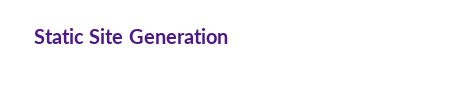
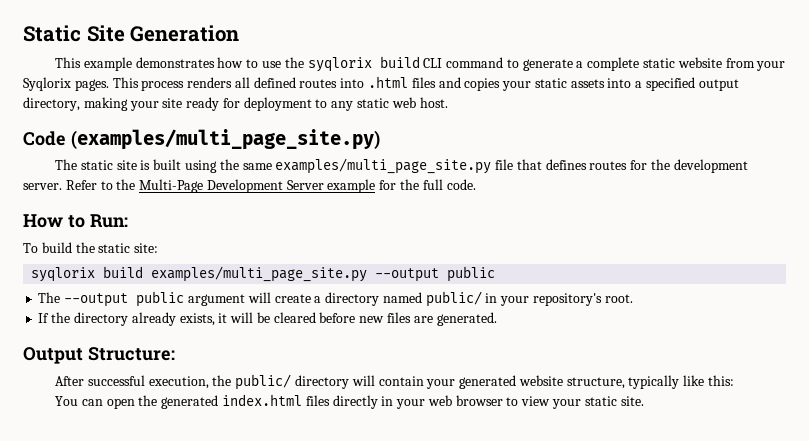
+ This example demonstrates how to use the syqlorix build CLI command to generate a complete static website from your Syqlorix pages. This process renders all defined routes into .html files and copies your static assets into a specified output directory, making your site ready for deployment to any static web host.
+ Code (examples/multi_page_site.py)
+ The static site is built using the same examples/multi_page_site.py file that defines routes for the development server. Refer to the Multi-Page Development Server example for the full code.
+ How to Run:
+ To build the static site:
+ syqlorix build examples/multi_page_site.py --output public
+ The --output public argument will create a directory named public/ in your repository's root.
+ If the directory already exists, it will be cleared before new files are generated.
+ Output Structure:
+ After successful execution, the public/ directory will contain your generated website structure, typically like this:
+ You can open the generated index.html files directly in your web browser to view your static site.

